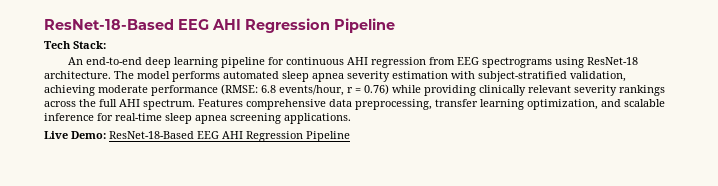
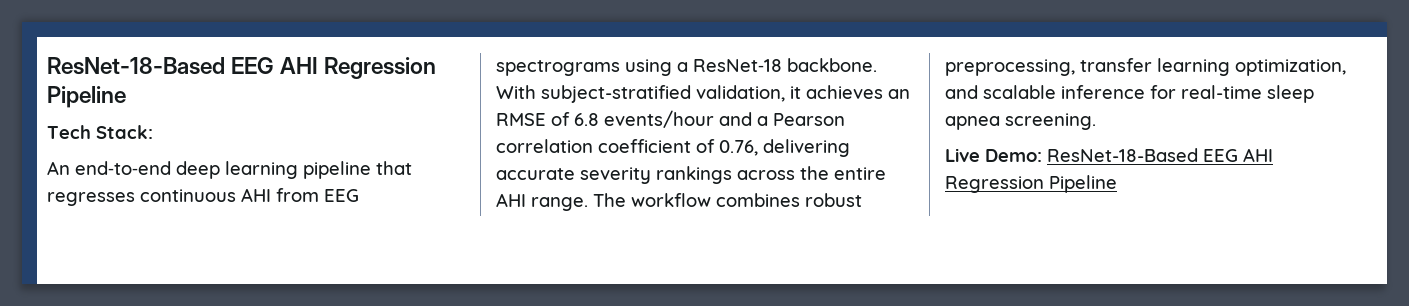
- An end‑to‑end deep learning pipeline for continuous AHI regression from EEG spectrograms using ResNet-18 architecture. The model performs automated sleep apnea severity estimation with subject-stratified validation, achieving moderate performance (RMSE: 6.8 events/hour, r = 0.76) while providing clinically relevant severity rankings across the full AHI spectrum. Features comprehensive data preprocessing, transfer learning optimization, and scalable inference for real-time sleep apnea screening applications.
+ An end‑to‑end deep learning pipeline that regresses continuous AHI from EEG spectrograms using a ResNet‑18 backbone. With subject-stratified validation, it achieves an RMSE of 6.8 events/hour and a Pearson correlation coefficient of 0.76, delivering accurate severity rankings across the entire AHI range. The workflow combines robust preprocessing, transfer learning optimization, and scalable inference for real-time sleep apnea screening.

